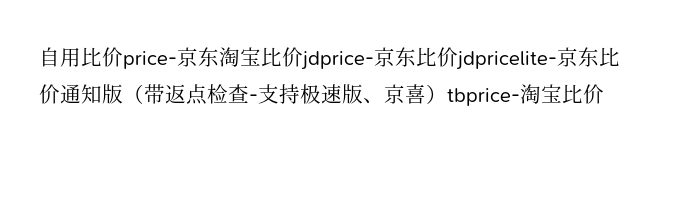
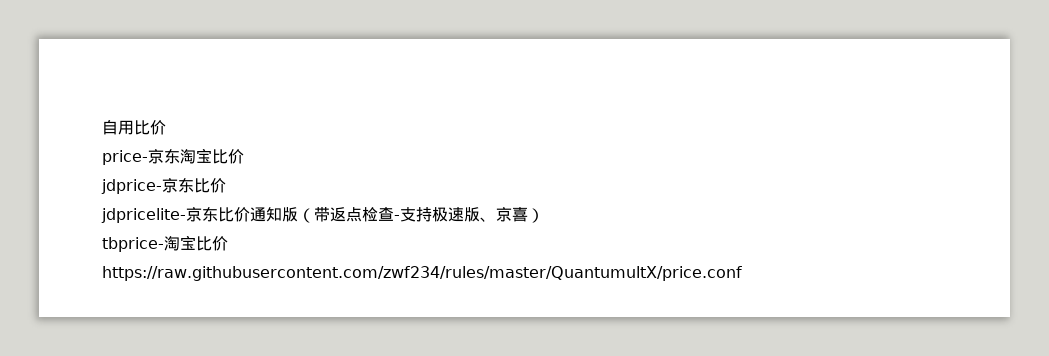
- 自用比价price-京东淘宝比价jdprice-京东比价jdpricelite-京东比价通知版（带返点检查-支持极速版、京喜）tbprice-淘宝比价
+ 自用比价
+ price-京东淘宝比价
+ jdprice-京东比价
+ jdpricelite-京东比价通知版（带返点检查-支持极速版、京喜）
+ tbprice-淘宝比价
+ https://raw.githubusercontent.com/zwf234/rules/master/QuantumultX/price.conf

